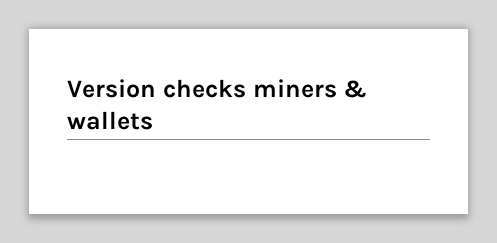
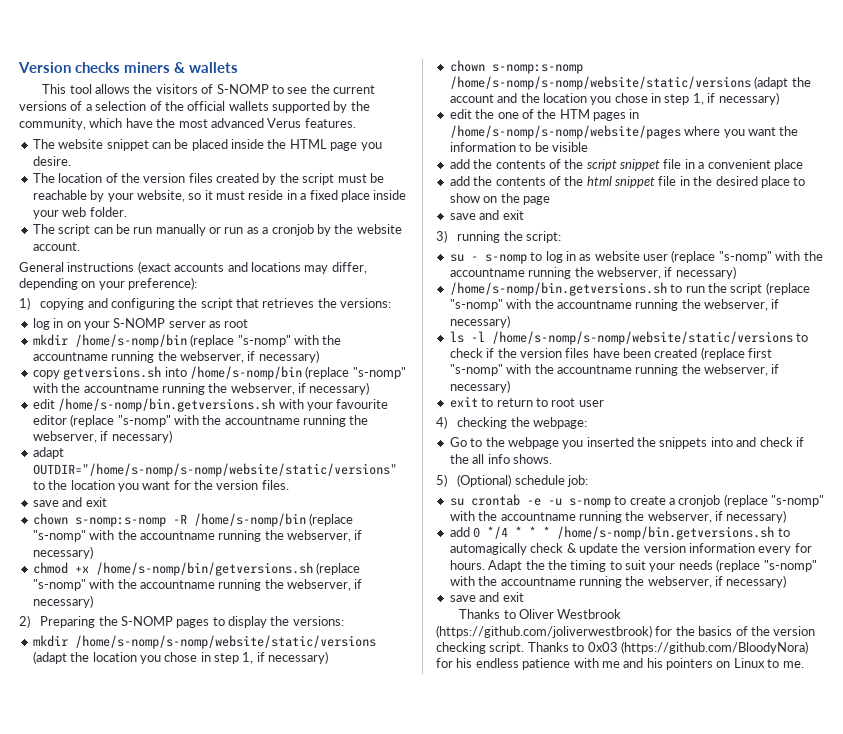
+ This tool allows the visitors of S-NOMP to see the current versions of a selection of the official wallets supported by the community, which have the most advanced Verus features.
+ The website snippet can be placed inside the HTML page you desire.
+ The location of the version files created by the script must be reachable by your website, so it must reside in a fixed place inside your web folder.
+ The script can be run manually or run as a cronjob by the website account.
+ General instructions (exact accounts and locations may differ, depending on your preference):
+ 1) copying and configuring the script that retrieves the versions:
+ log in on your S-NOMP server as root
+ mkdir /home/s-nomp/bin (replace "s-nomp" with the accountname running the webserver, if necessary)
+ copy getversions.sh into /home/s-nomp/bin (replace "s-nomp" with the accountname running the webserver, if necessary)
+ edit /home/s-nomp/bin.getversions.sh with your favourite editor (replace "s-nomp" with the accountname running the webserver, if necessary)
+ adapt OUTDIR="/home/s-nomp/s-nomp/website/static/versions" to the location you want for the version files.
+ save and exit
+ chown s-nomp:s-nomp -R /home/s-nomp/bin (replace "s-nomp" with the accountname running the webserver, if necessary)
+ chmod +x /home/s-nomp/bin/getversions.sh (replace "s-nomp" with the accountname running the webserver, if necessary)
+ 2) Preparing the S-NOMP pages to display the versions:
+ mkdir /home/s-nomp/s-nomp/website/static/versions (adapt the location you chose in step 1, if necessary)
+ chown s-nomp:s-nomp /home/s-nomp/s-nomp/website/static/versions (adapt the account and the location you chose in step 1, if necessary)
+ edit the one of the HTM pages in /home/s-nomp/s-nomp/website/pages where you want the information to be visible
+ add the contents of the script snippet file in a convenient place
+ add the contents of the html snippet file in the desired place to show on the page
+ save and exit
+ 3) running the script:
+ su - s-nomp to log in as website user (replace "s-nomp" with the accountname running the webserver, if necessary)
+ /home/s-nomp/bin.getversions.sh to run the script (replace "s-nomp" with the accountname running the webserver, if necessary)
+ ls -l /home/s-nomp/s-nomp/website/static/versions to check if the version files have been created (replace first "s-nomp" with the accountname running the webserver, if necessary)
+ exit to return to root user
+ 4) checking the webpage:
+ Go to the webpage you inserted the snippets into and check if the all info shows.
+ 5) (Optional) schedule job:
+ su crontab -e -u s-nomp to create a cronjob (replace "s-nomp" with the accountname running the webserver, if necessary)
+ add 0 */4 * * * /home/s-nomp/bin.getversions.sh to automagically check & update the version information every for hours. Adapt the the timing to suit your needs (replace "s-nomp" with the accountname running the webserver, if necessary)
+ save and exit
+ Thanks to Oliver Westbrook (https://github.com/joliverwestbrook) for the basics of the version checking script. Thanks to 0x03 (https://github.com/BloodyNora) for his endless patience with me and his pointers on Linux to me.

